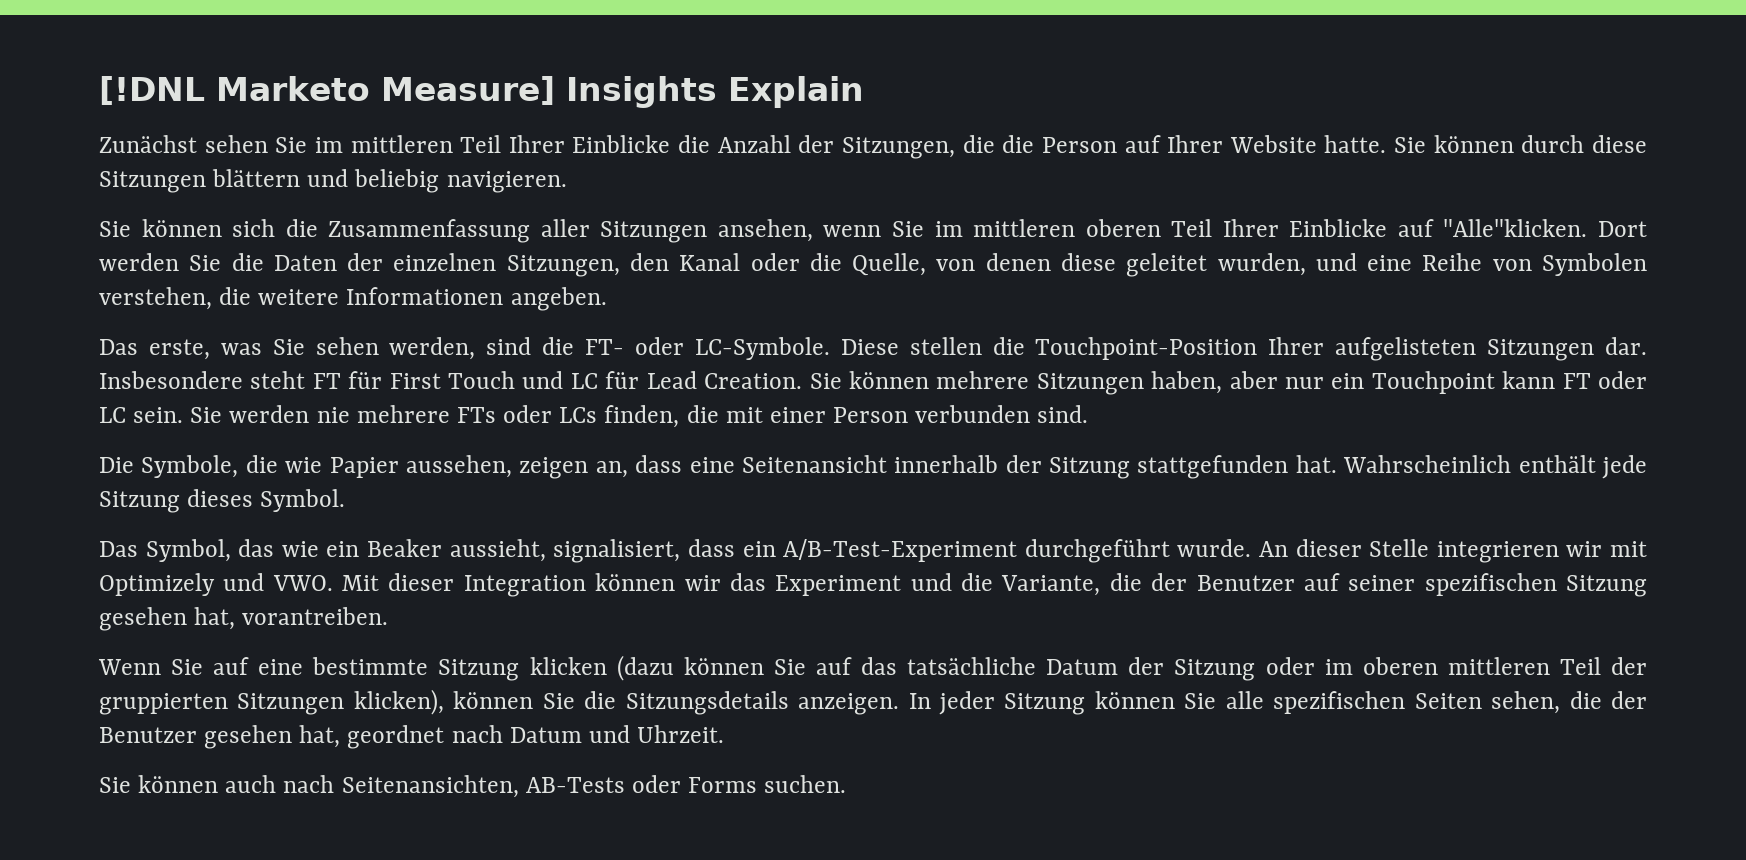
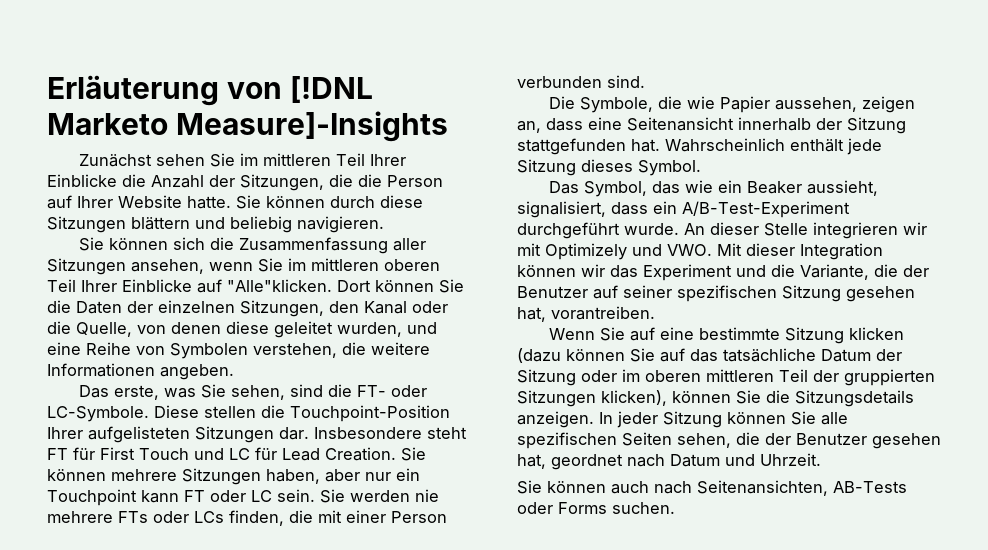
- [!DNL Marketo Measure] Insights Explain
+ Erläuterung von [!DNL Marketo Measure]-Insights
- Dort werden Sie die Daten der einzelnen Sitzungen, den Kanal oder die Quelle, von denen diese geleitet wurden, und eine Reihe von Symbolen verstehen, die weitere Informationen angeben.
+ Dort können Sie die Daten der einzelnen Sitzungen, den Kanal oder die Quelle, von denen diese geleitet wurden, und eine Reihe von Symbolen verstehen, die weitere Informationen angeben.
- Das erste, was Sie sehen werden, sind die FT- oder LC-Symbole.
+ Das erste, was Sie sehen, sind die FT- oder LC-Symbole.

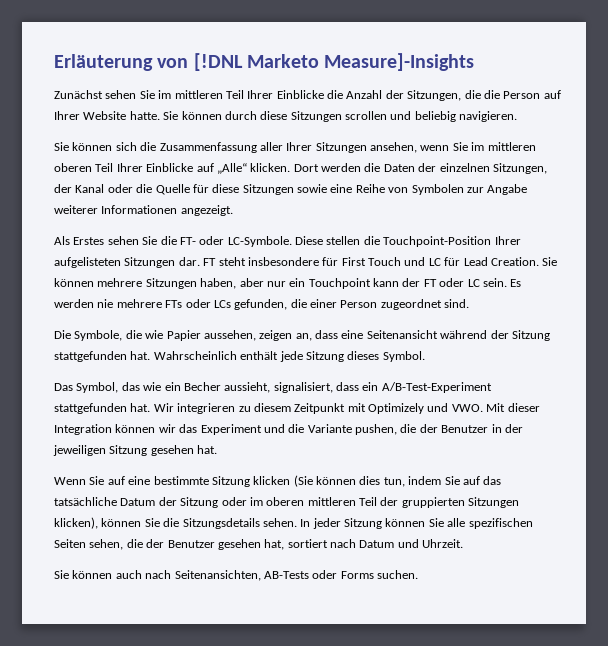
- Sie können durch diese Sitzungen blättern und beliebig navigieren.
+ Sie können durch diese Sitzungen scrollen und beliebig navigieren.
- Sie können sich die Zusammenfassung aller Sitzungen ansehen, wenn Sie im mittleren oberen Teil Ihrer Einblicke auf "Alle"klicken. Dort können Sie die Daten der einzelnen Sitzungen, den Kanal oder die Quelle, von denen diese geleitet wurden, und eine Reihe von Symbolen verstehen, die weitere Informationen angeben.
- Das erste, was Sie sehen, sind die FT- oder LC-Symbole.
+ Sie können sich die Zusammenfassung aller Ihrer Sitzungen ansehen, wenn Sie im mittleren oberen Teil Ihrer Einblicke auf „Alle“ klicken. Dort werden die Daten der einzelnen Sitzungen, der Kanal oder die Quelle für diese Sitzungen sowie eine Reihe von Symbolen zur Angabe weiterer Informationen angezeigt.
+ Als Erstes sehen Sie die FT- oder LC-Symbole.
- Insbesondere steht FT für First Touch und LC für Lead Creation.
+ FT steht insbesondere für First Touch und LC für Lead Creation.
- Sie können mehrere Sitzungen haben, aber nur ein Touchpoint kann FT oder LC sein.
+ Sie können mehrere Sitzungen haben, aber nur ein Touchpoint kann der FT oder LC sein.
- Sie werden nie mehrere FTs oder LCs finden, die mit einer Person verbunden sind.
+ Es werden nie mehrere FTs oder LCs gefunden, die einer Person zugeordnet sind.
- Die Symbole, die wie Papier aussehen, zeigen an, dass eine Seitenansicht innerhalb der Sitzung stattgefunden hat.
+ Die Symbole, die wie Papier aussehen, zeigen an, dass eine Seitenansicht während der Sitzung stattgefunden hat.
- Das Symbol, das wie ein Beaker aussieht, signalisiert, dass ein A/B-Test-Experiment durchgeführt wurde. An dieser Stelle integrieren wir mit Optimizely und VWO. Mit dieser Integration können wir das Experiment und die Variante, die der Benutzer auf seiner spezifischen Sitzung gesehen hat, vorantreiben.
+ Das Symbol, das wie ein Becher aussieht, signalisiert, dass ein A/B-Test-Experiment stattgefunden hat. Wir integrieren zu diesem Zeitpunkt mit Optimizely und VWO. Mit dieser Integration können wir das Experiment und die Variante pushen, die der Benutzer in der jeweiligen Sitzung gesehen hat.
- Wenn Sie auf eine bestimmte Sitzung klicken (dazu können Sie auf das tatsächliche Datum der Sitzung oder im oberen mittleren Teil der gruppierten Sitzungen klicken), können Sie die Sitzungsdetails anzeigen.
+ Wenn Sie auf eine bestimmte Sitzung klicken (Sie können dies tun, indem Sie auf das tatsächliche Datum der Sitzung oder im oberen mittleren Teil der gruppierten Sitzungen klicken), können Sie die Sitzungsdetails sehen.
- In jeder Sitzung können Sie alle spezifischen Seiten sehen, die der Benutzer gesehen hat, geordnet nach Datum und Uhrzeit.
+ In jeder Sitzung können Sie alle spezifischen Seiten sehen, die der Benutzer gesehen hat, sortiert nach Datum und Uhrzeit.

